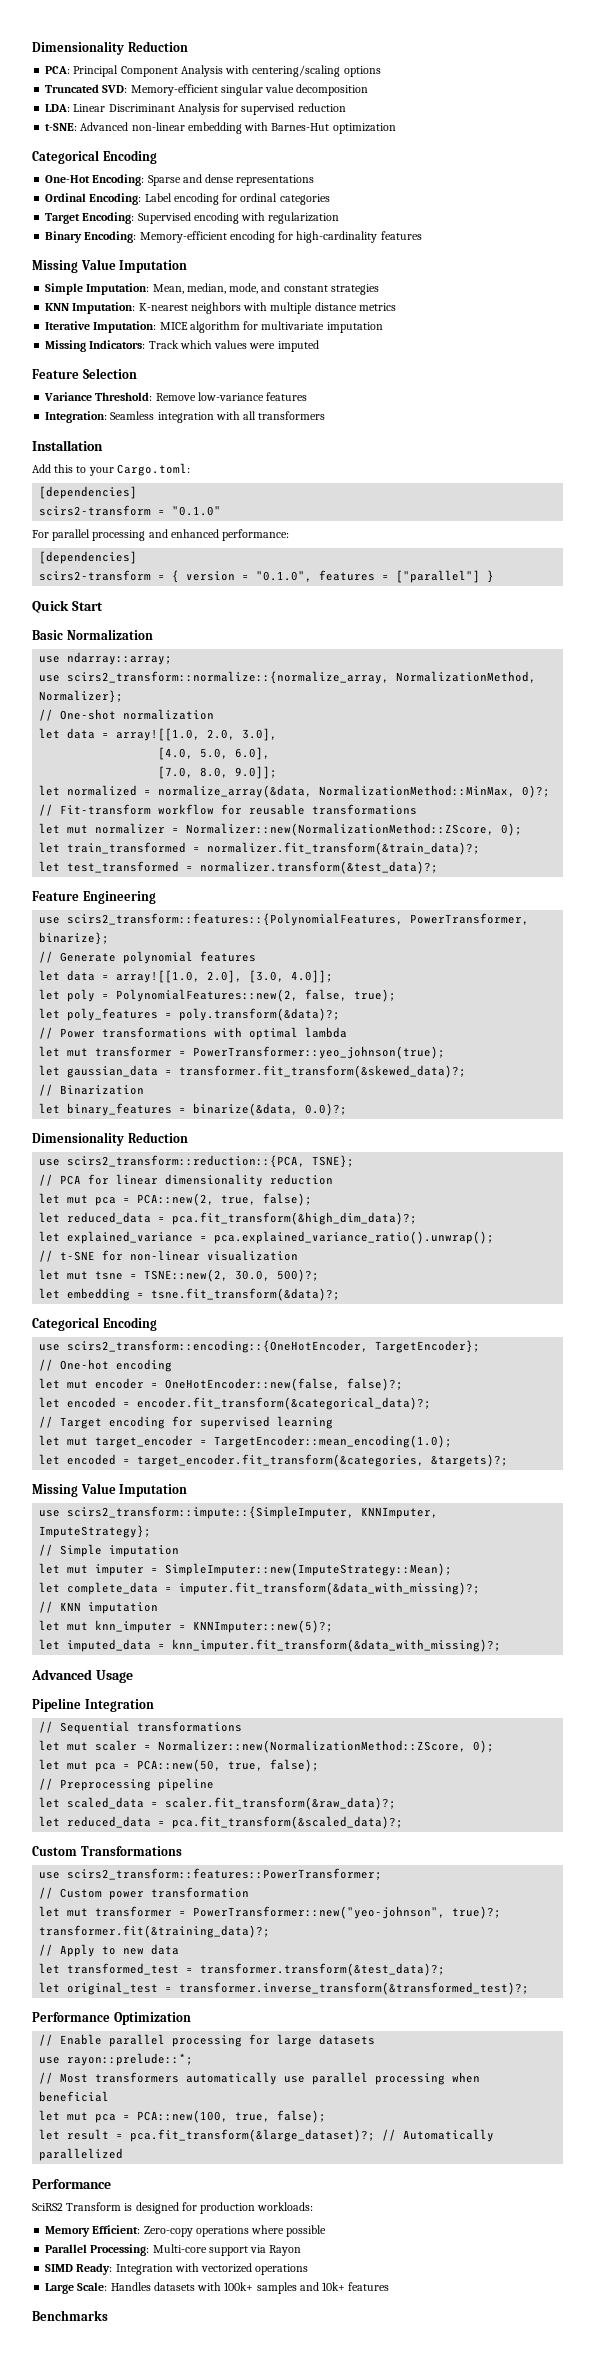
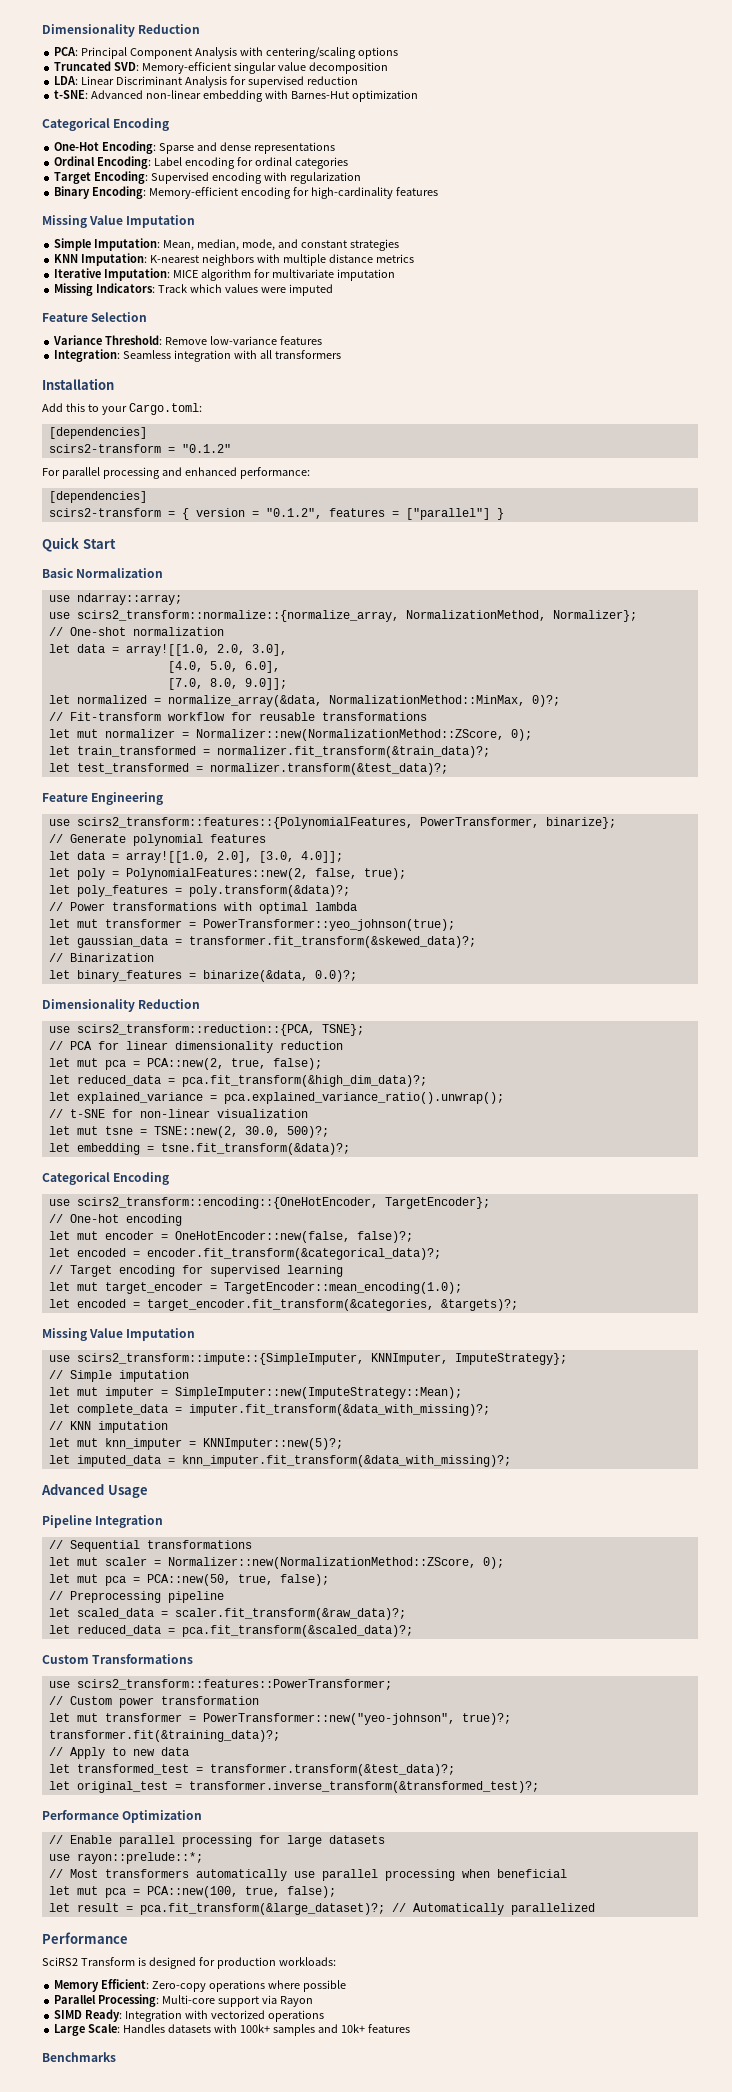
- scirs2-transform = "0.1.0"
+ scirs2-transform = "0.1.2"
- scirs2-transform = { version = "0.1.0", features = ["parallel"] }
+ scirs2-transform = { version = "0.1.2", features = ["parallel"] }

